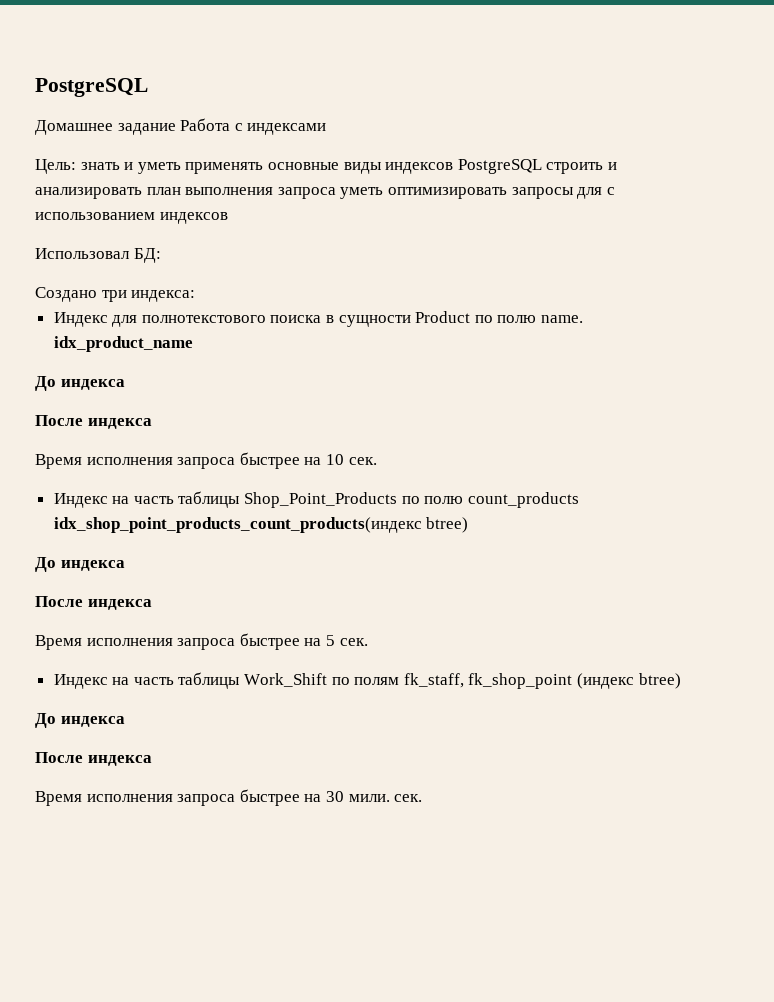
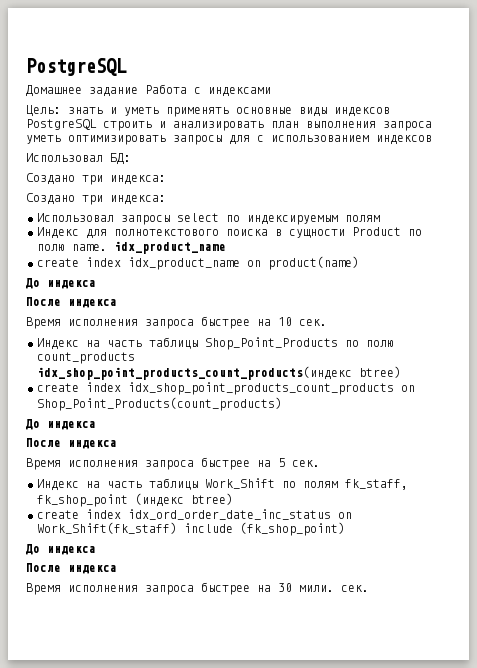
  Использовал БД:
  Создано три индекса:
+ Создано три индекса:
+ Использовал запросы select по индексируемым полям
+ create index idx_product_name on product(name)
+ create index idx_shop_point_products_count_products on Shop_Point_Products(count_products)
+ create index idx_ord_order_date_inc_status on Work_Shift(fk_staff) include (fk_shop_point)

